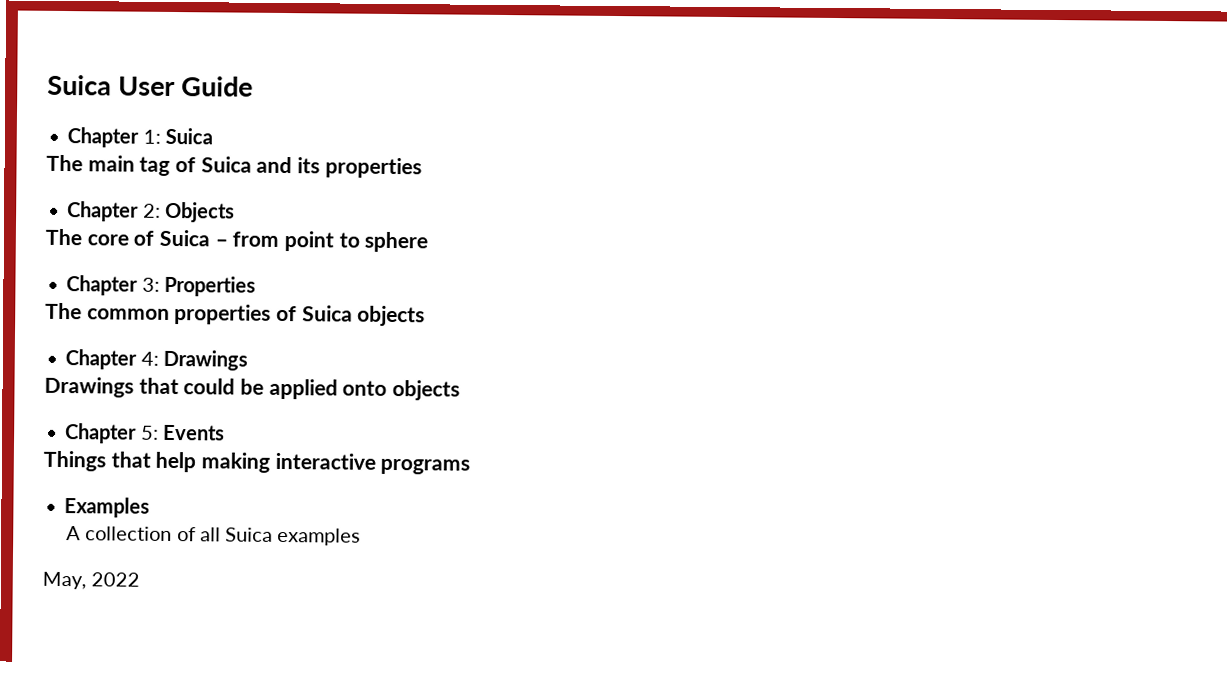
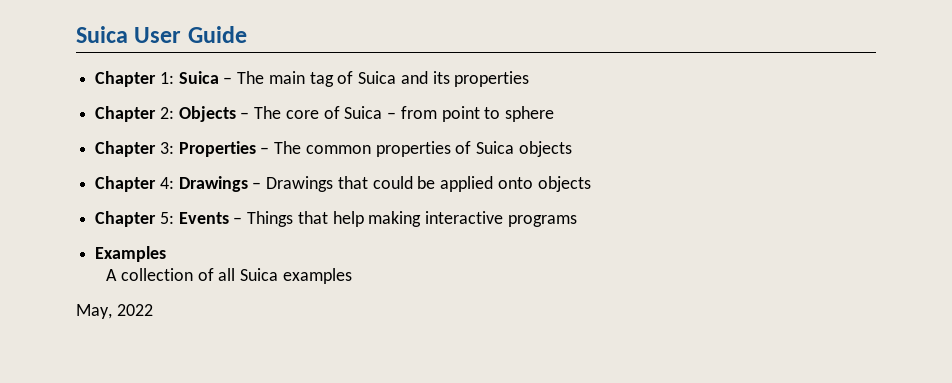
- Chapter 1: Suica
- The main tag of Suica and its properties
+ Chapter 1: Suica – The main tag of Suica and its properties
- Chapter 2: Objects
- The core of Suica – from point to sphere
+ Chapter 2: Objects – The core of Suica – from point to sphere
- Chapter 3: Properties
- The common properties of Suica objects
+ Chapter 3: Properties – The common properties of Suica objects
- Chapter 4: Drawings
- Drawings that could be applied onto objects
+ Chapter 4: Drawings – Drawings that could be applied onto objects
- Chapter 5: Events
- Things that help making interactive programs
+ Chapter 5: Events – Things that help making interactive programs

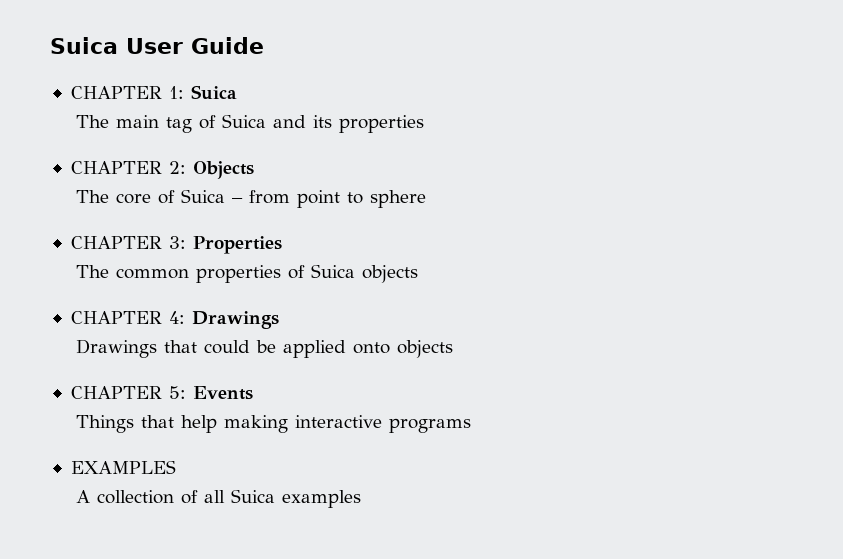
- Chapter 1: Suica – The main tag of Suica and its properties
+ CHAPTER 1: Suica
+ The main tag of Suica and its properties
- Chapter 2: Objects – The core of Suica – from point to sphere
+ CHAPTER 2: Objects
+ The core of Suica – from point to sphere
- Chapter 3: Properties – The common properties of Suica objects
+ CHAPTER 3: Properties
+ The common properties of Suica objects
- Chapter 4: Drawings – Drawings that could be applied onto objects
+ CHAPTER 4: Drawings
+ Drawings that could be applied onto objects
- Chapter 5: Events – Things that help making interactive programs
+ CHAPTER 5: Events
+ Things that help making interactive programs
- Examples
+ EXAMPLES
- May, 2022

